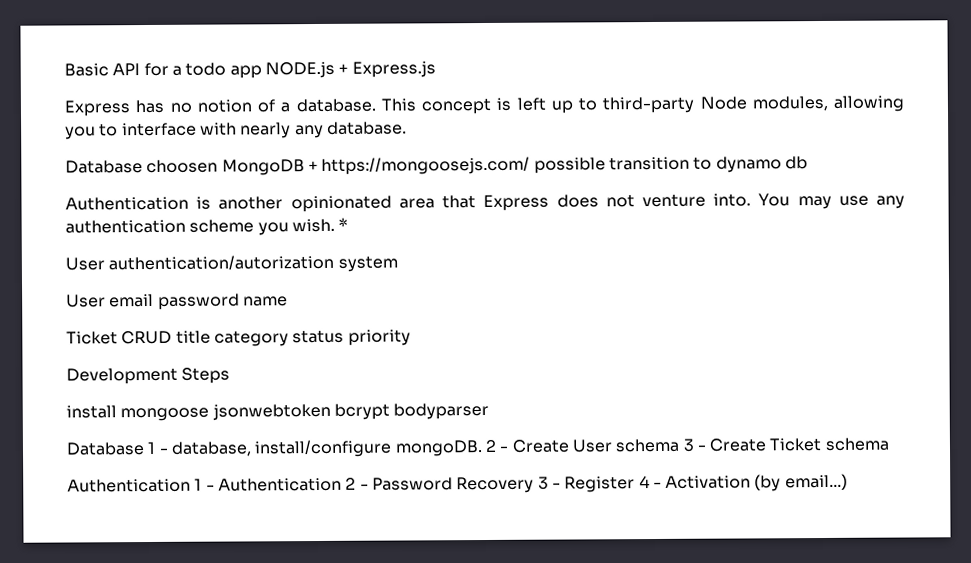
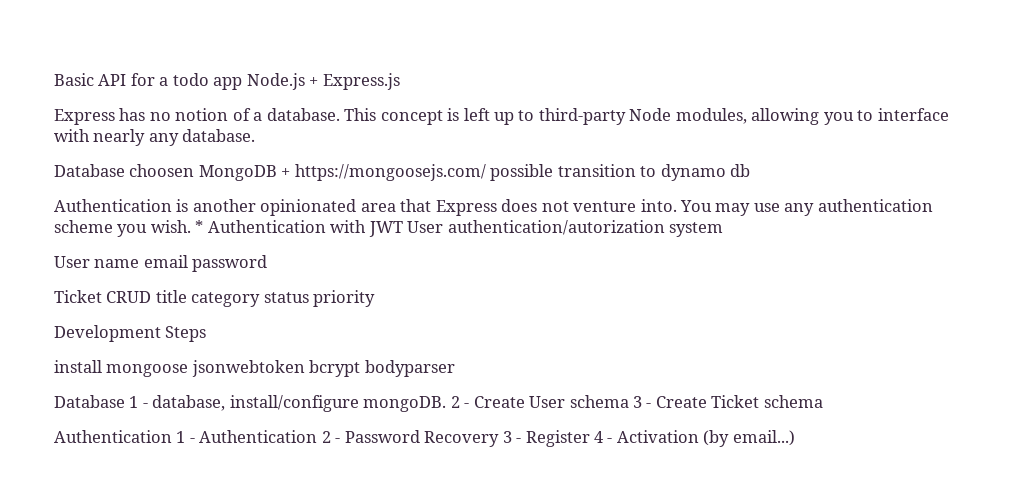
- Basic API for a todo app NODE.js + Express.js
+ Basic API for a todo app Node.js + Express.js
- *
- User authentication/autorization system
+ * Authentication with JWT User authentication/autorization system
- User email password name
+ User name email password

